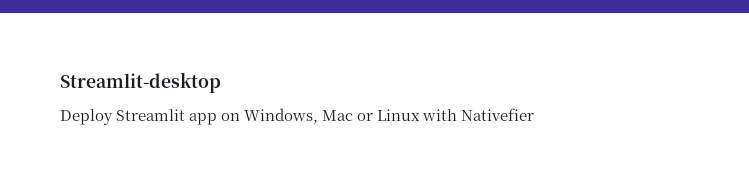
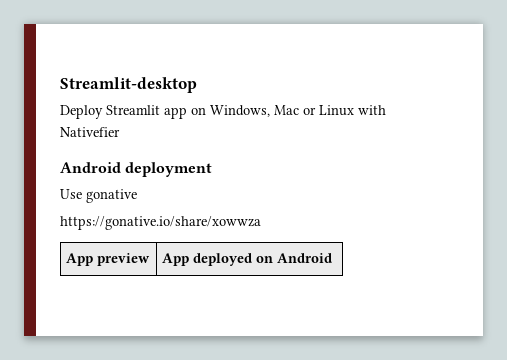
+ Android deployment
+ Use gonative
+ https://gonative.io/share/xowwza
+ App preview | App deployed on Android

